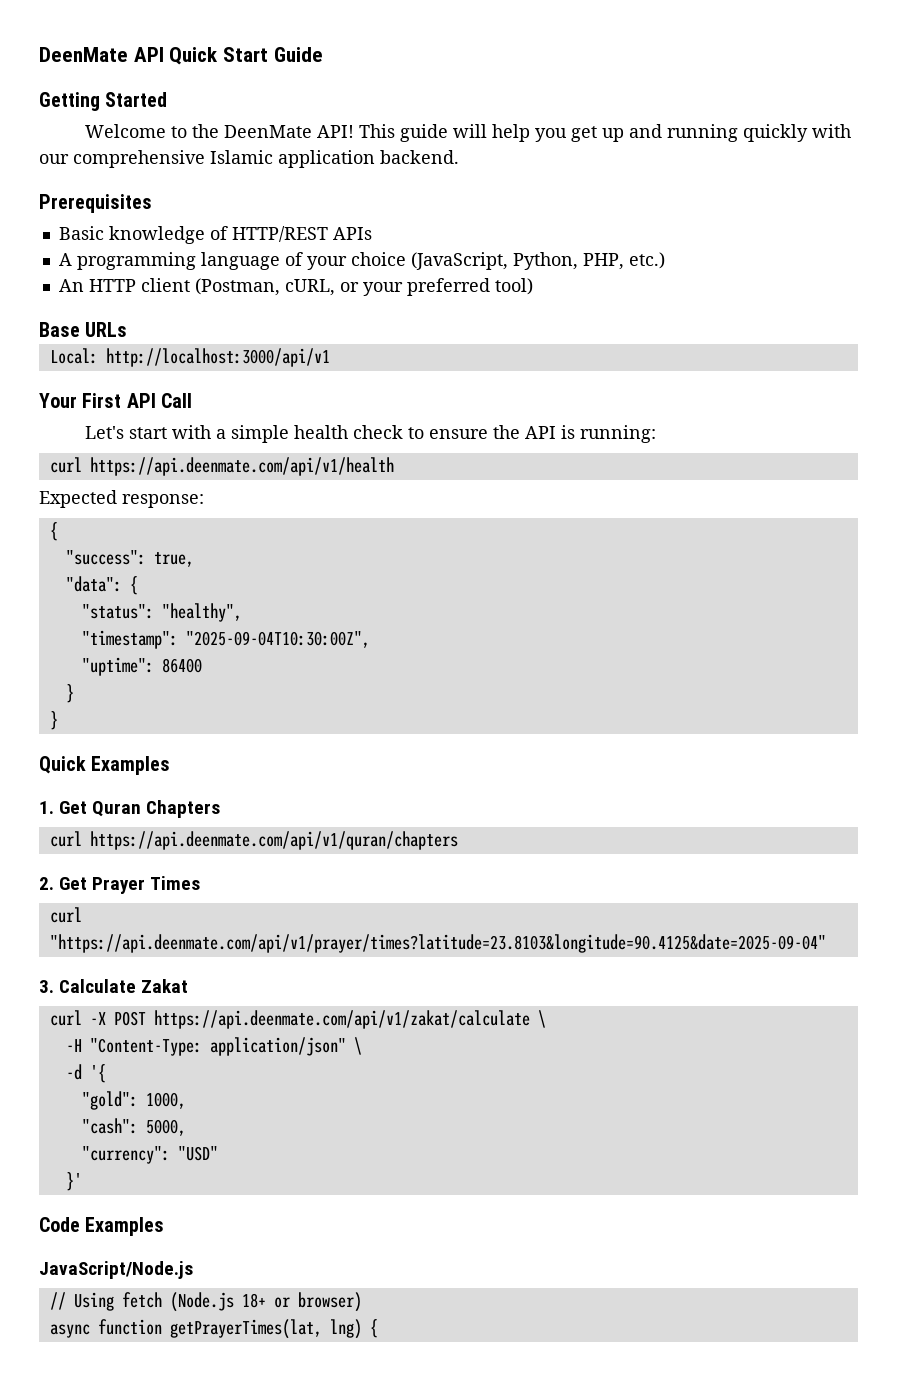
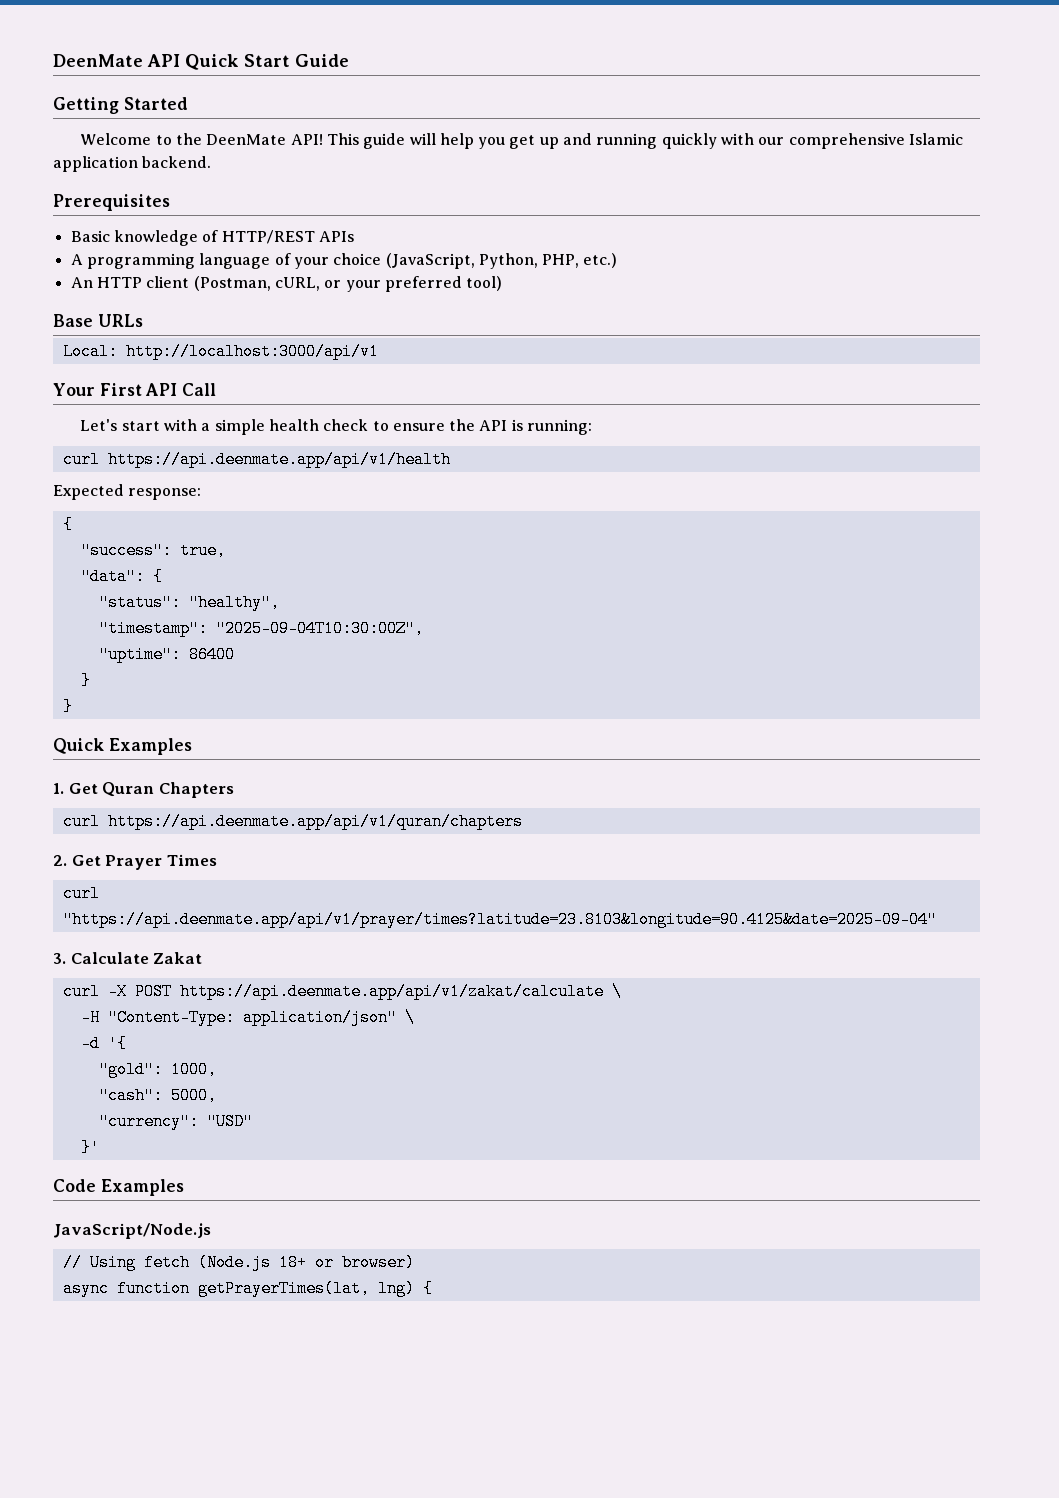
- curl https://api.deenmate.com/api/v1/health
+ curl https://api.deenmate.app/api/v1/health
- curl https://api.deenmate.com/api/v1/quran/chapters
+ curl https://api.deenmate.app/api/v1/quran/chapters
- curl "https://api.deenmate.com/api/v1/prayer/times?latitude=23.8103&longitude=90.4125&date=2025-09-04"
+ curl "https://api.deenmate.app/api/v1/prayer/times?latitude=23.8103&longitude=90.4125&date=2025-09-04"
- curl -X POST https://api.deenmate.com/api/v1/zakat/calculate \
+ curl -X POST https://api.deenmate.app/api/v1/zakat/calculate \

